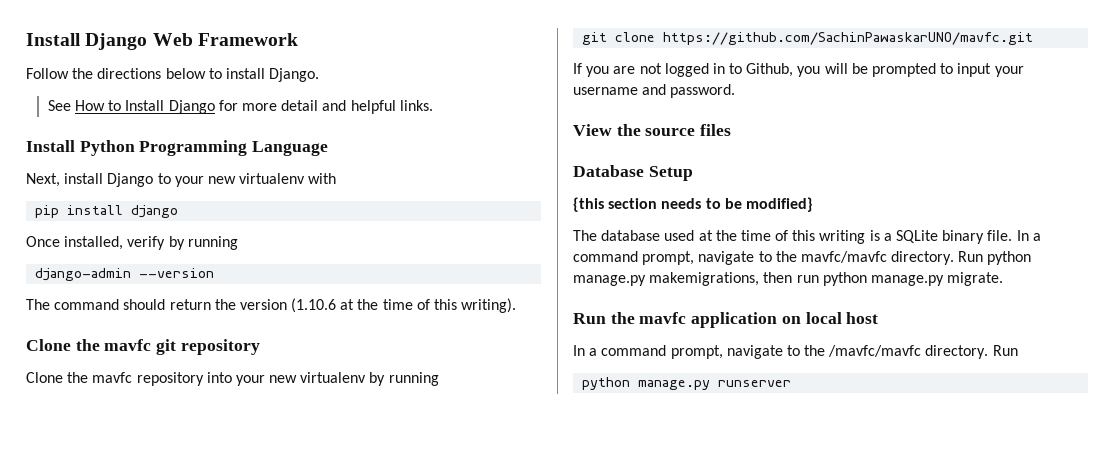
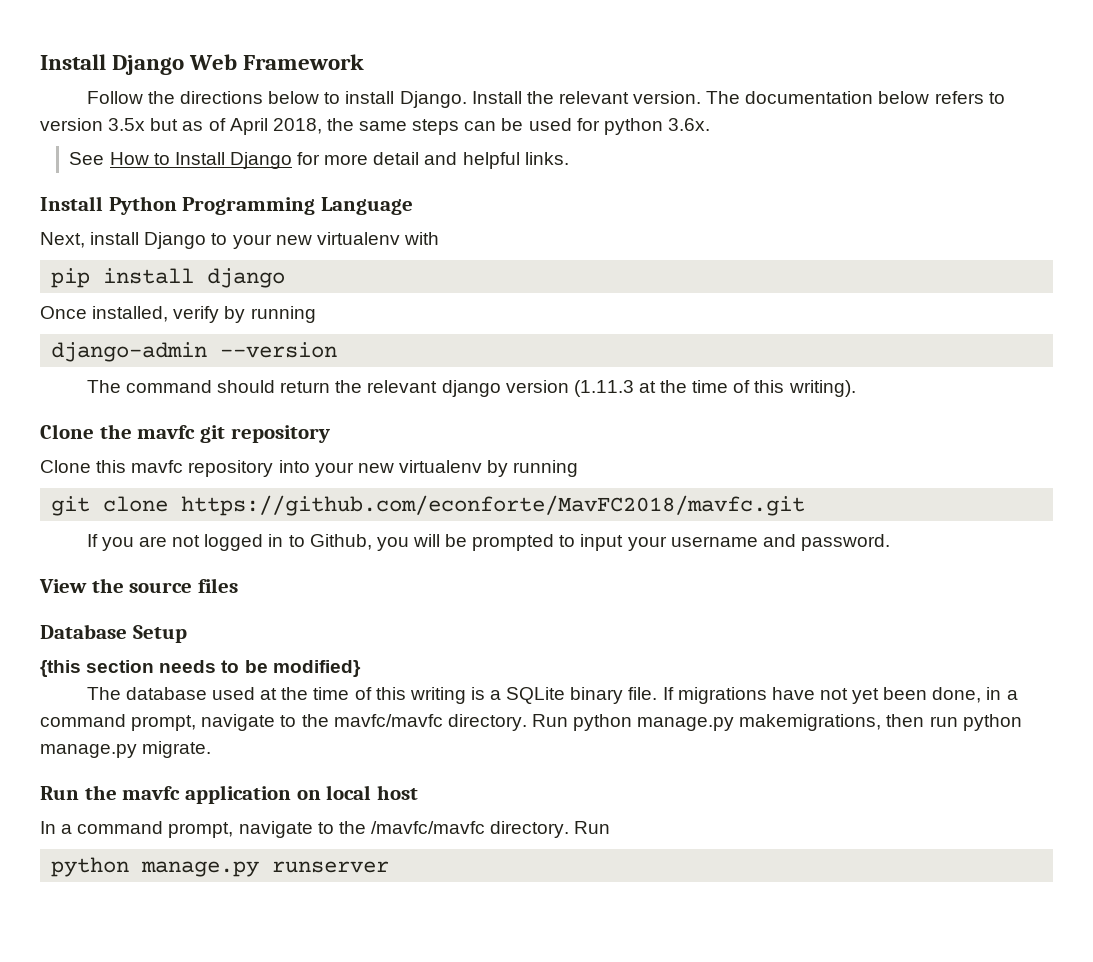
+ Install the relevant version. The documentation below refers to version 3.5x but as of April 2018, the same steps can be used for python 3.6x.
- The command should return the version (1.10.6 at the time of this writing).
+ The command should return the relevant django version (1.11.3 at the time of this writing).
- Clone the mavfc repository into your new virtualenv by running
+ Clone this mavfc repository into your new virtualenv by running
- git clone https://github.com/SachinPawaskarUNO/mavfc.git
+ git clone https://github.com/econforte/MavFC2018/mavfc.git
- In a command prompt, navigate to the mavfc/mavfc directory.
+ If migrations have not yet been done, in a command prompt, navigate to the mavfc/mavfc directory.

